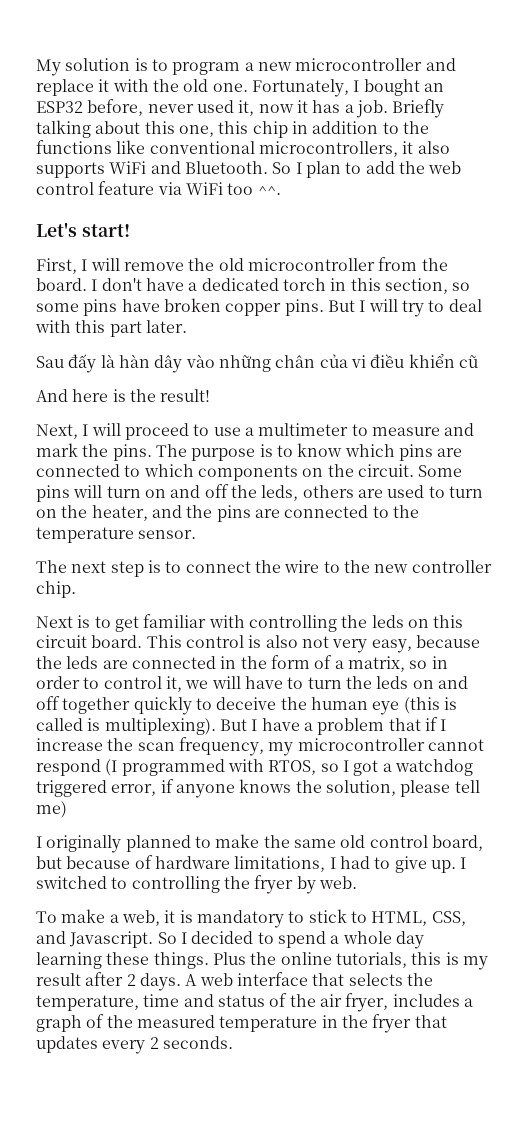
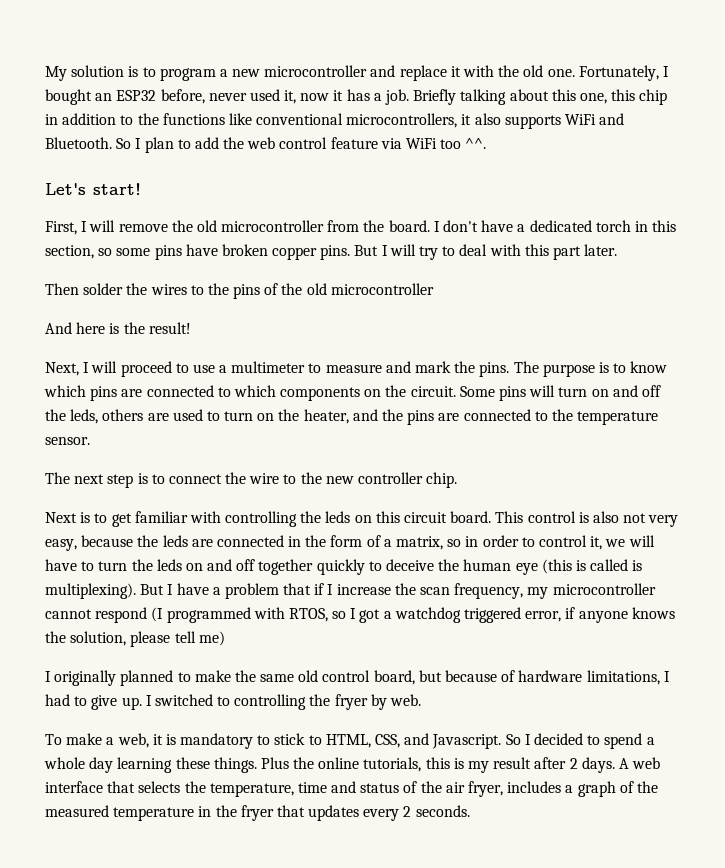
- Sau đấy là hàn dây vào những chân của vi điều khiển cũ
+ Then solder the wires to the pins of the old microcontroller

